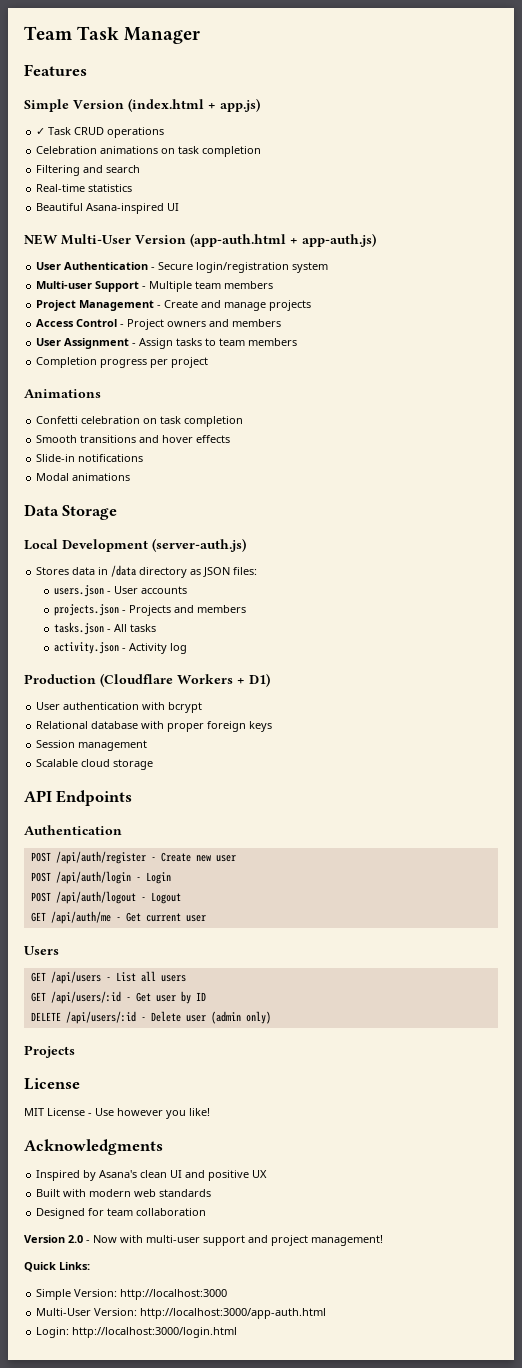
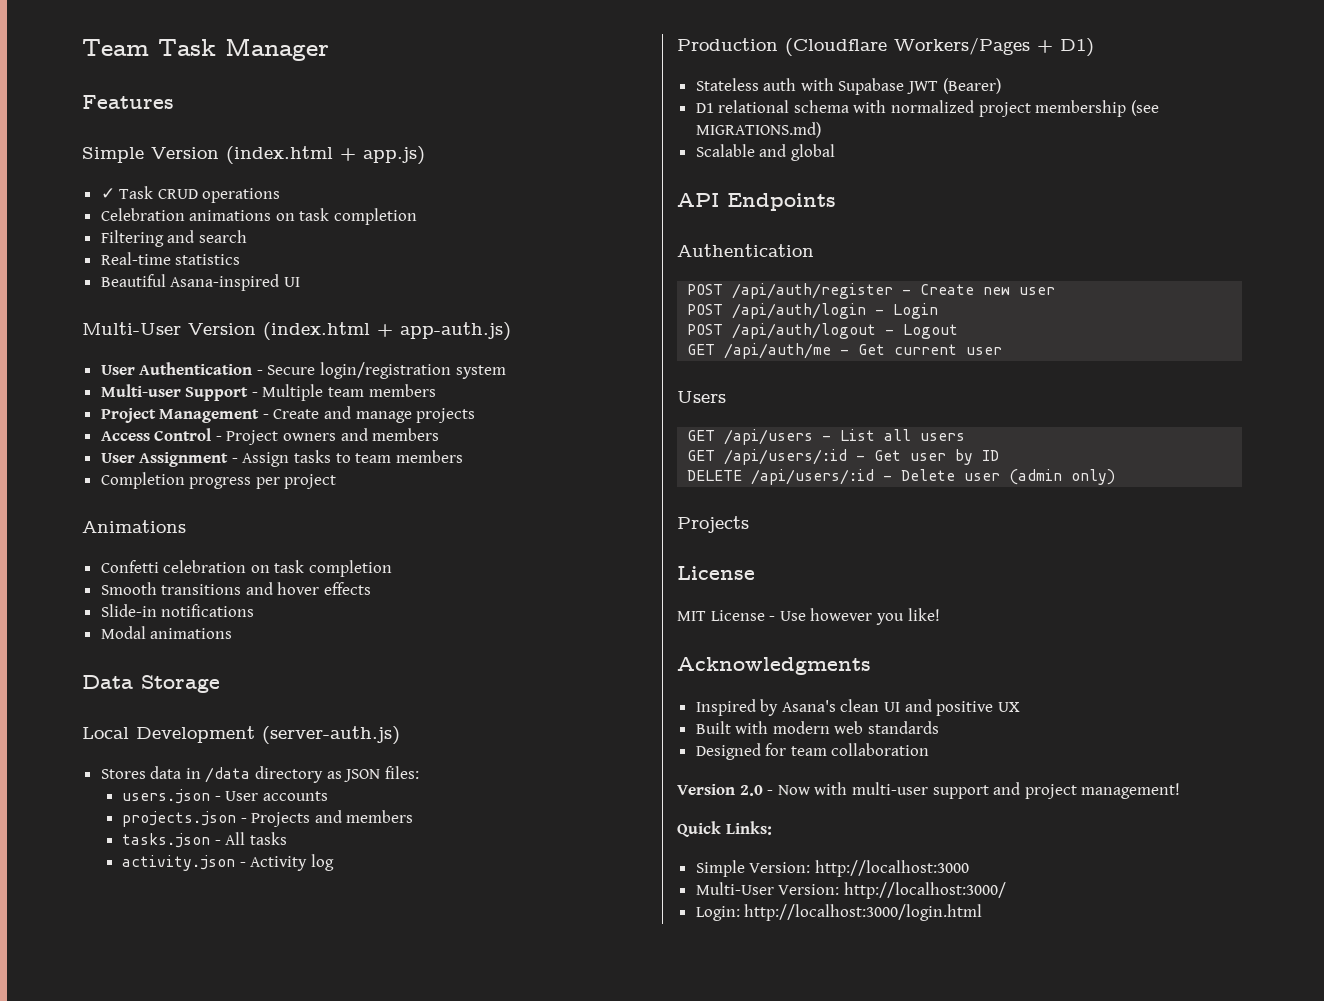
- NEW Multi-User Version (app-auth.html + app-auth.js)
+ Multi-User Version (index.html + app-auth.js)
- Production (Cloudflare Workers + D1)
+ Production (Cloudflare Workers/Pages + D1)
- User authentication with bcrypt
- Relational database with proper foreign keys
- Session management
+ Stateless auth with Supabase JWT (Bearer)
+ D1 relational schema with normalized project membership (see MIGRATIONS.md)
- Scalable cloud storage
+ Scalable and global
- Multi-User Version: http://localhost:3000/app-auth.html
+ Multi-User Version: http://localhost:3000/

